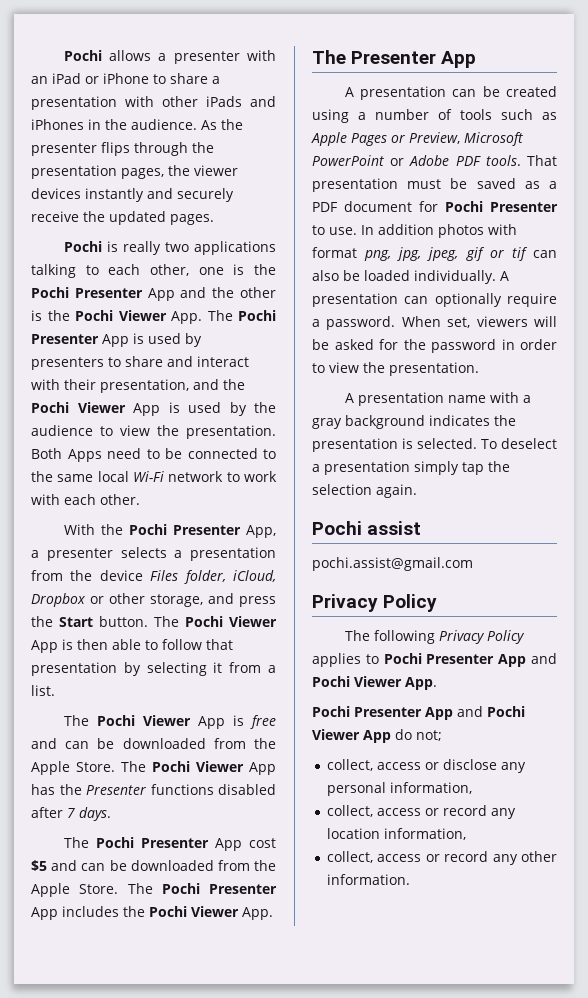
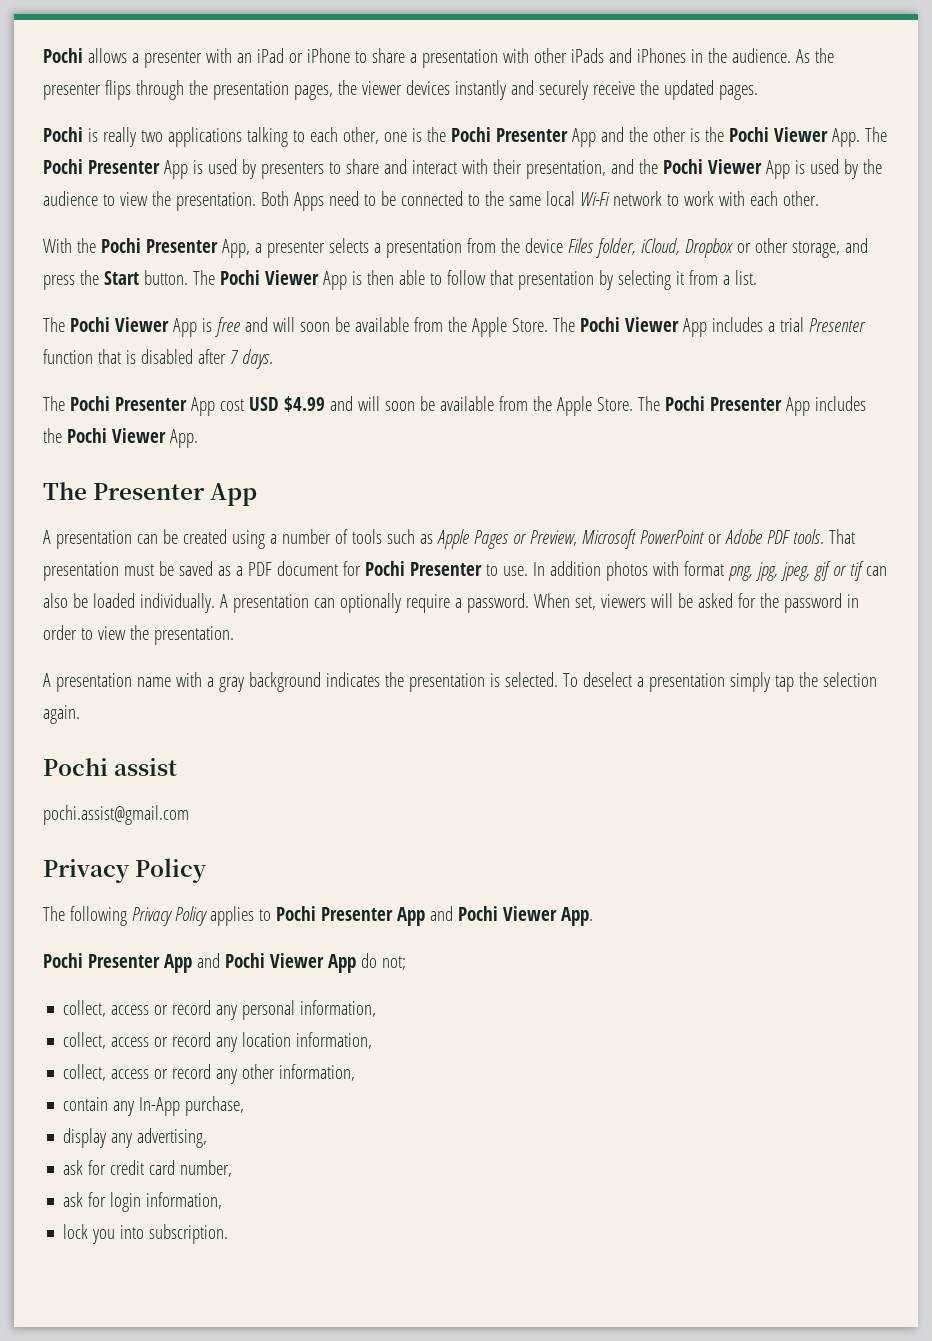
- The Pochi Viewer App is free and can be downloaded from the Apple Store.
+ The Pochi Viewer App is free and will soon be available from the Apple Store.
- The Pochi Viewer App has the Presenter functions disabled after 7 days.
+ The Pochi Viewer App includes a trial Presenter function that is disabled after 7 days.
- The Pochi Presenter App cost $5 and can be downloaded from the Apple Store.
+ The Pochi Presenter App cost USD $4.99 and will soon be available from the Apple Store.
- collect, access or disclose any personal information,
+ collect, access or record any personal information,
- collect, access or record any other information.
+ collect, access or record any other information,
+ contain any In-App purchase,
+ display any advertising,
+ ask for credit card number,
+ ask for login information,
+ lock you into subscription.

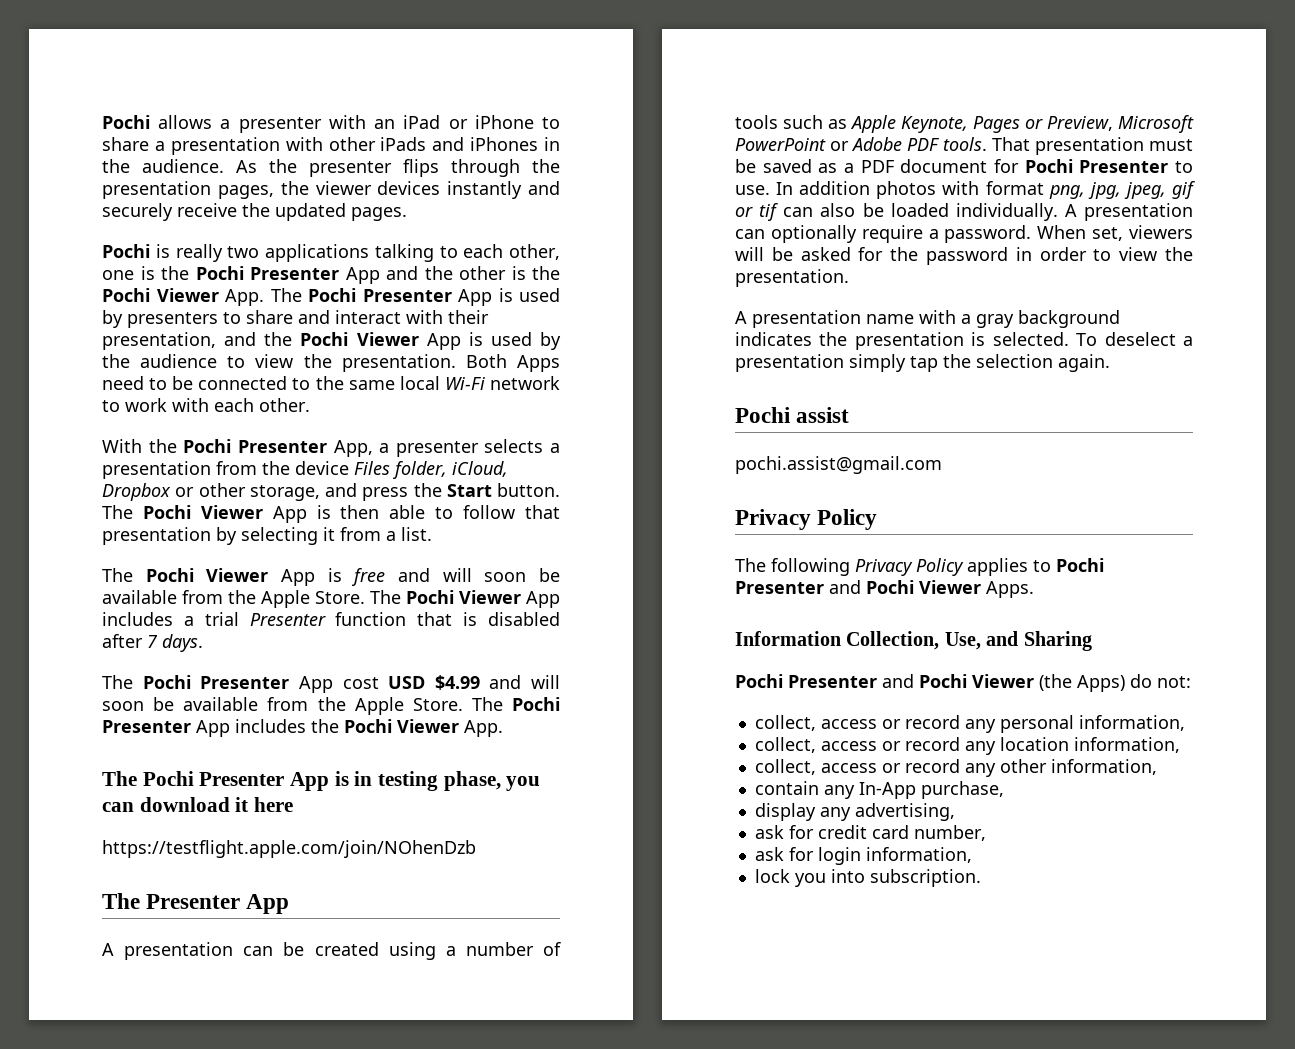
+ The Pochi Presenter App is in testing phase, you can download it here
+ https://testflight.apple.com/join/NOhenDzb
- A presentation can be created using a number of tools such as Apple Pages or Preview, Microsoft PowerPoint or Adobe PDF tools.
+ A presentation can be created using a number of tools such as Apple Keynote, Pages or Preview, Microsoft PowerPoint or Adobe PDF tools.
- The following Privacy Policy applies to Pochi Presenter App and Pochi Viewer App.
- Pochi Presenter App and Pochi Viewer App do not;
+ The following Privacy Policy applies to Pochi Presenter and Pochi Viewer Apps.
+ Information Collection, Use, and Sharing
+ Pochi Presenter and Pochi Viewer (the Apps) do not:

